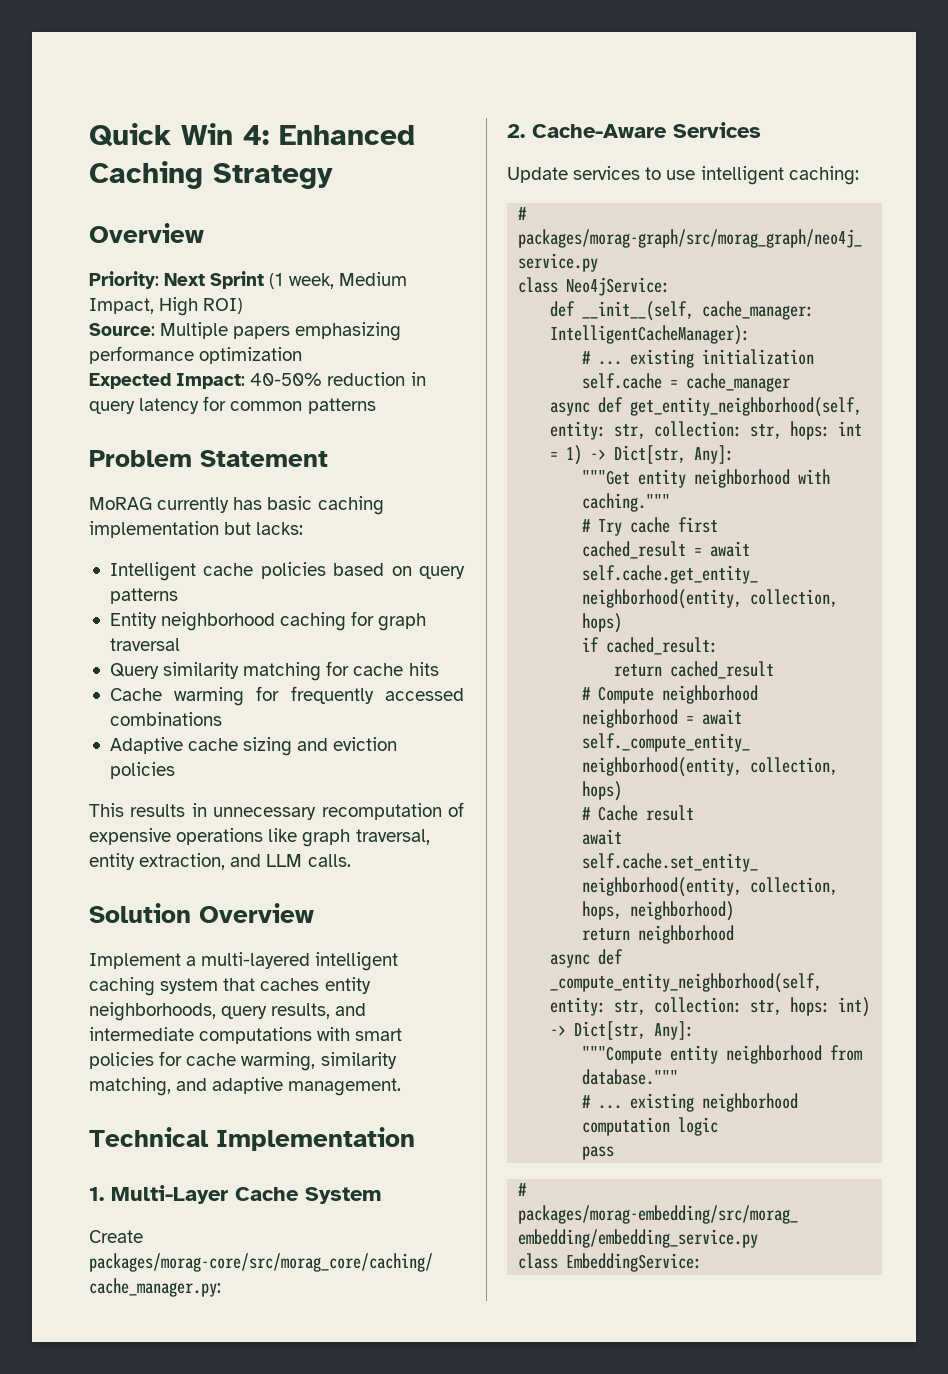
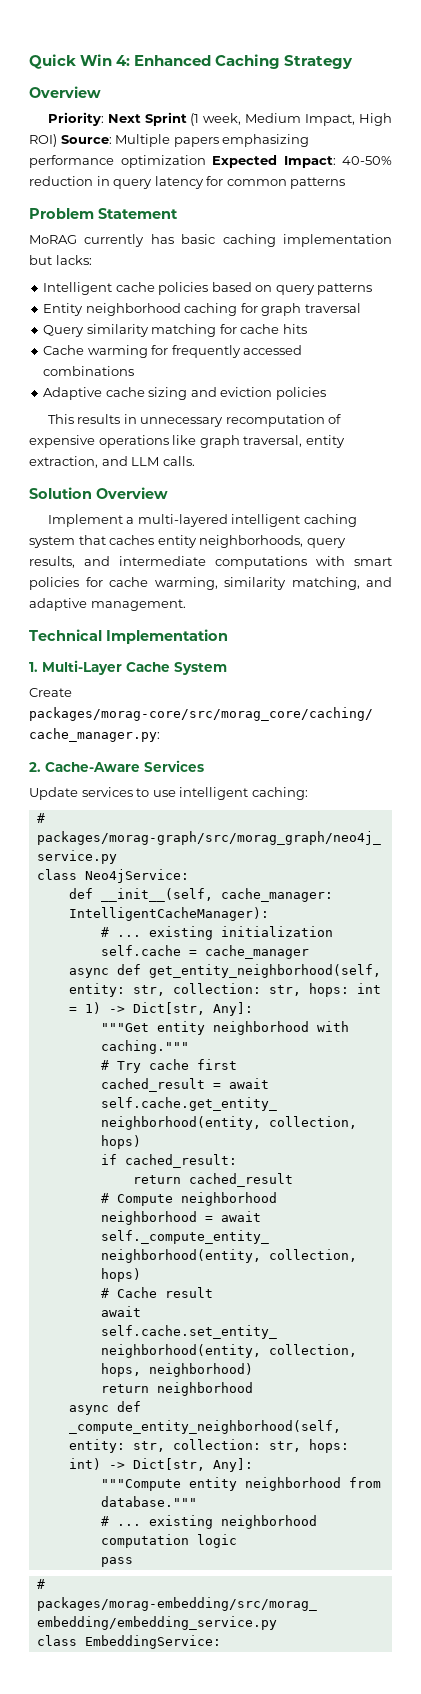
- Priority: Next Sprint (1 week, Medium Impact, High ROI)
- Source: Multiple papers emphasizing performance optimization
- Expected Impact: 40-50% reduction in query latency for common patterns
+ Priority: Next Sprint (1 week, Medium Impact, High ROI) Source: Multiple papers emphasizing performance optimization Expected Impact: 40-50% reduction in query latency for common patterns

